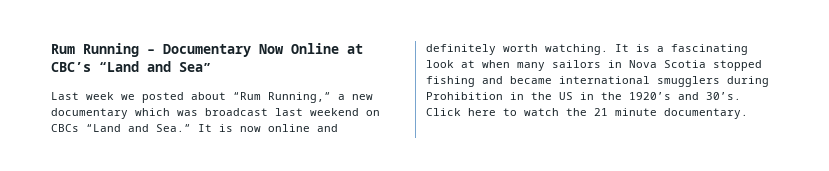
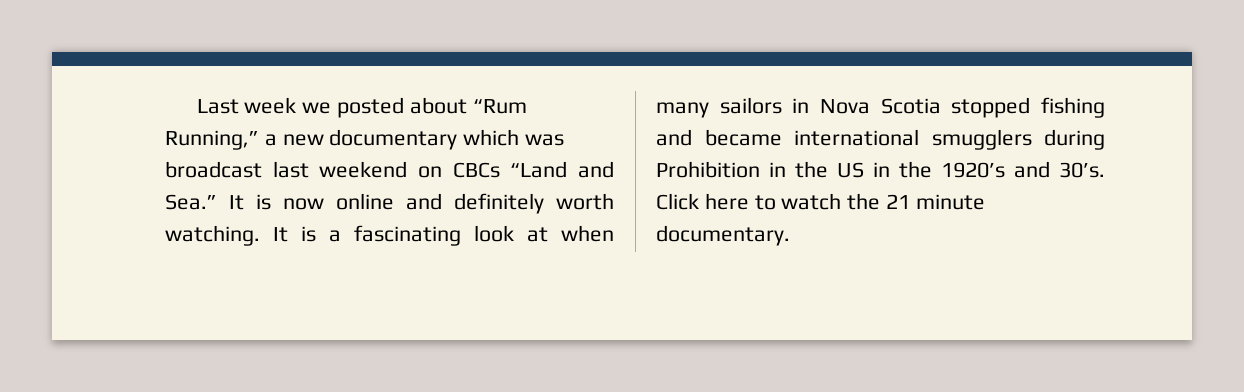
- Rum Running – Documentary Now Online at CBC’s “Land and Sea”

